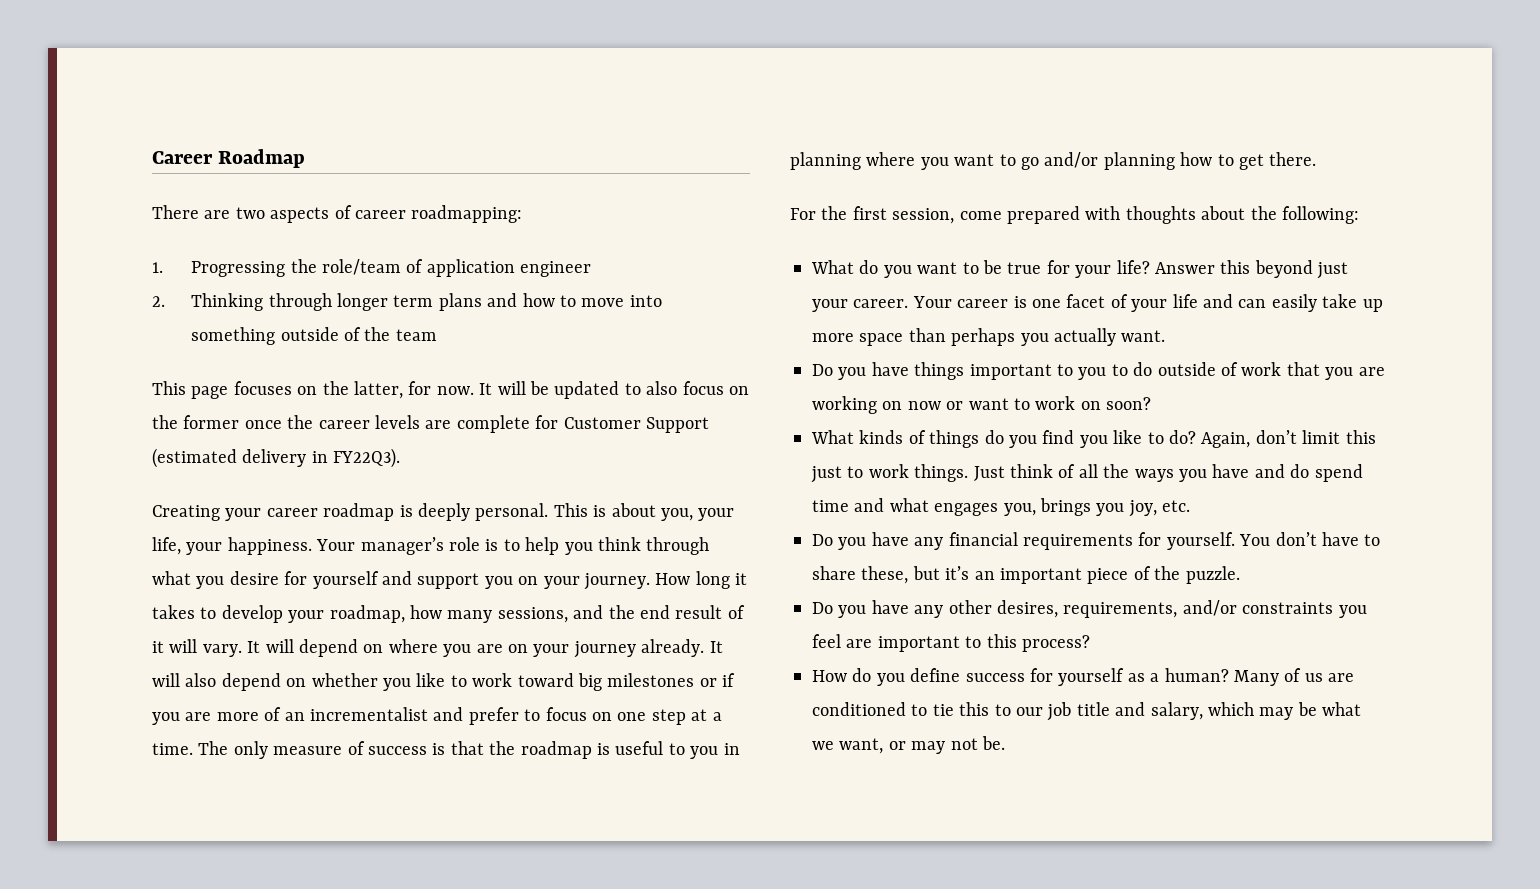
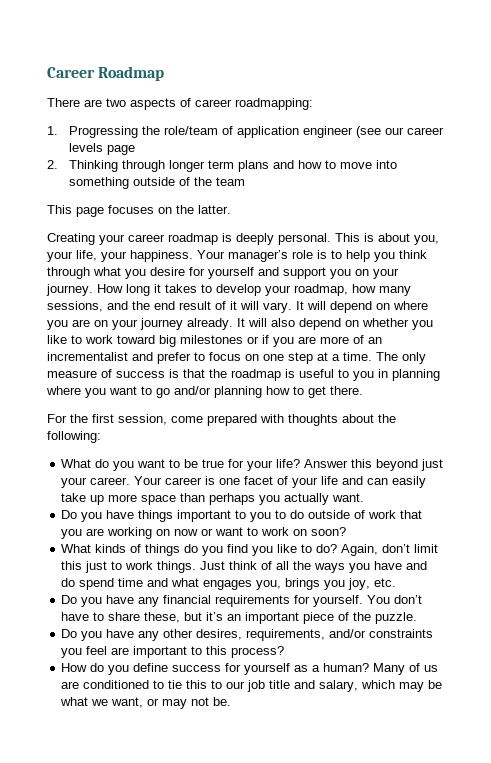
- 1. Progressing the role/team of application engineer
+ 1. Progressing the role/team of application engineer (see our career levels page
- This page focuses on the latter, for now. It will be updated to also focus on the former once the career levels are complete for Customer Support (estimated delivery in FY22Q3).
+ This page focuses on the latter.

